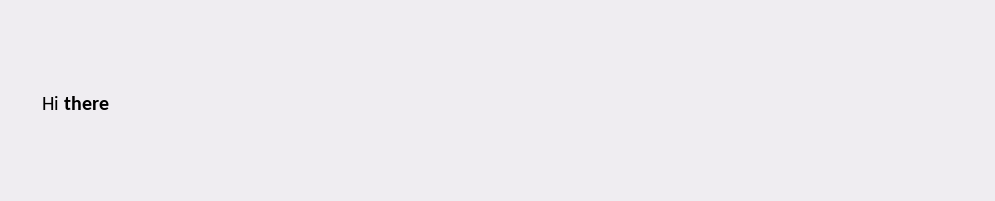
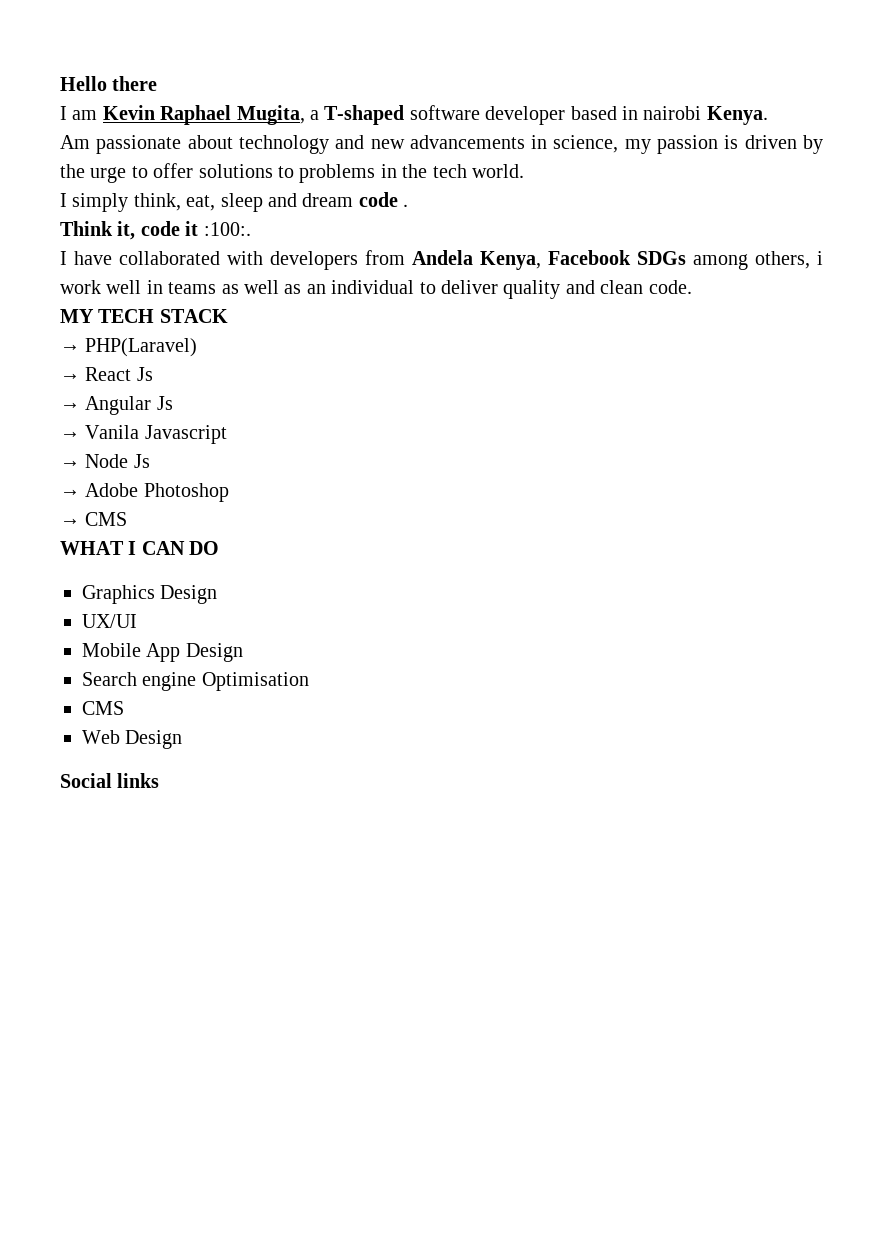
- Hi there
+ Hello there
+ I am Kevin Raphael Mugita, a T-shaped software developer based in nairobi Kenya.
+ Am passionate about technology and new advancements in science, my passion is driven by the urge to offer solutions to problems in the tech world.
+ I simply think, eat, sleep and dream code .
+ Think it, code it :100:.
+ I have collaborated with developers from Andela Kenya, Facebook SDGs among others, i work well in teams as well as an individual to deliver quality and clean code.
+ MY TECH STACK
+ → PHP(Laravel)
+ → React Js
+ → Angular Js
+ → Vanila Javascript
+ → Node Js
+ → Adobe Photoshop
+ → CMS
+ WHAT I CAN DO
+ Graphics Design
+ UX/UI
+ Mobile App Design
+ Search engine Optimisation
+ CMS
+ Web Design
+ Social links

